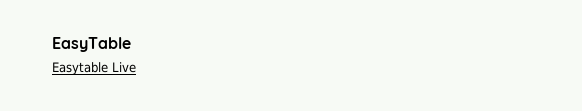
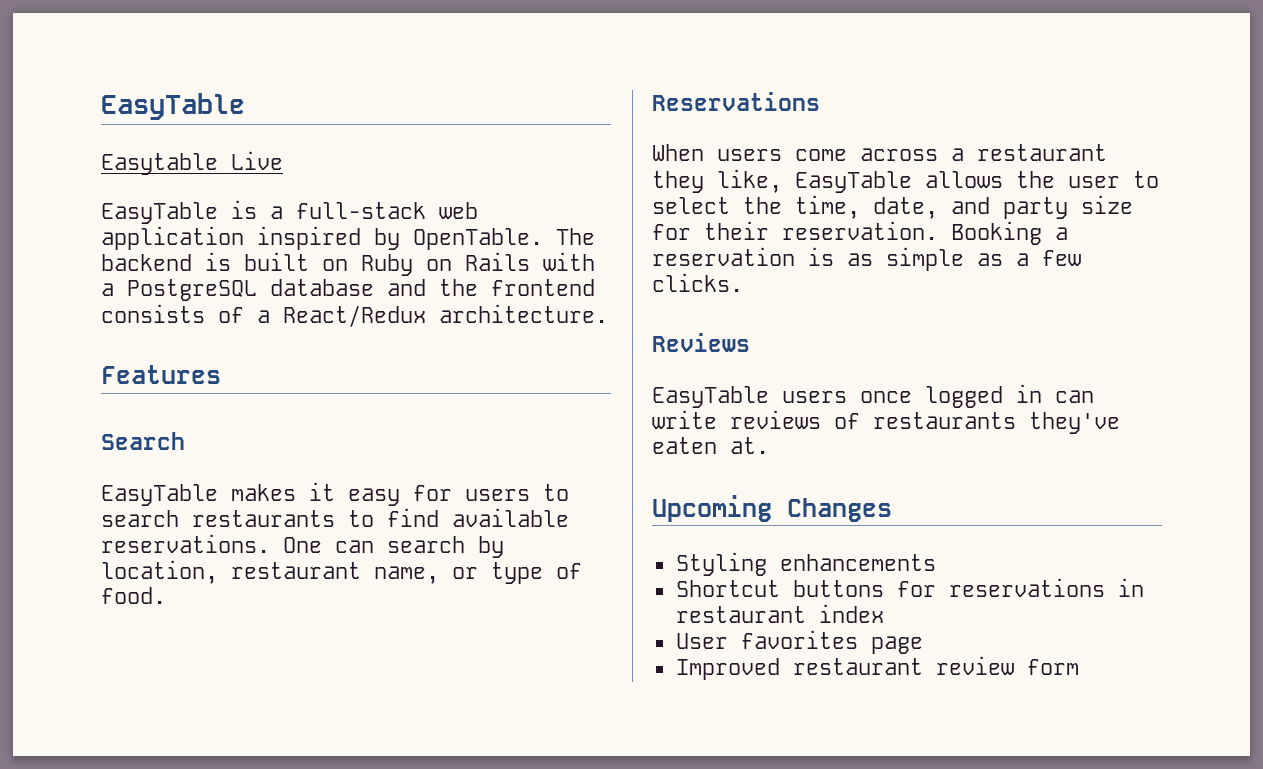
+ EasyTable is a full-stack web application inspired by OpenTable. The backend is built on Ruby on Rails with a PostgreSQL database and the frontend consists of a React/Redux architecture.
+ Features
+ Search
+ EasyTable makes it easy for users to search restaurants to find available reservations. One can search by location, restaurant name, or type of food.
+ Reservations
+ When users come across a restaurant they like, EasyTable allows the user to select the time, date, and party size for their reservation. Booking a reservation is as simple as a few clicks.
+ Reviews
+ EasyTable users once logged in can write reviews of restaurants they've eaten at.
+ Upcoming Changes
+ Styling enhancements
+ Shortcut buttons for reservations in restaurant index
+ User favorites page
+ Improved restaurant review form

